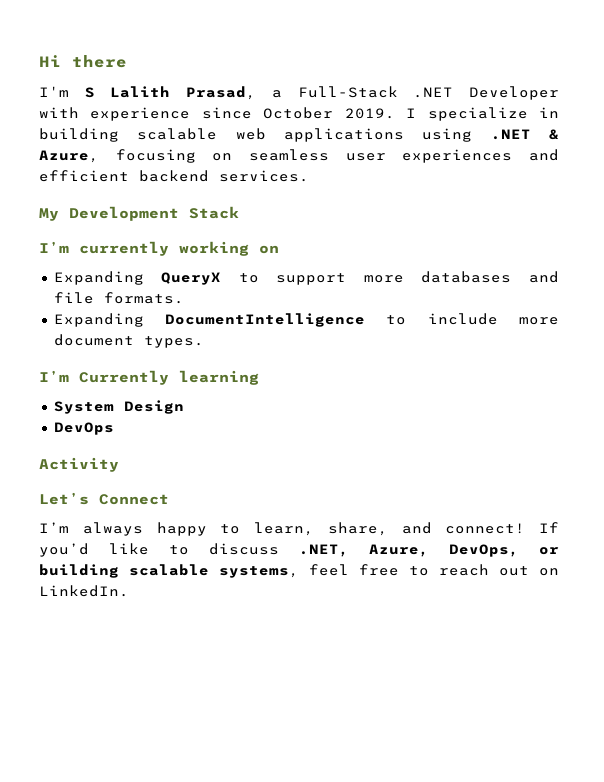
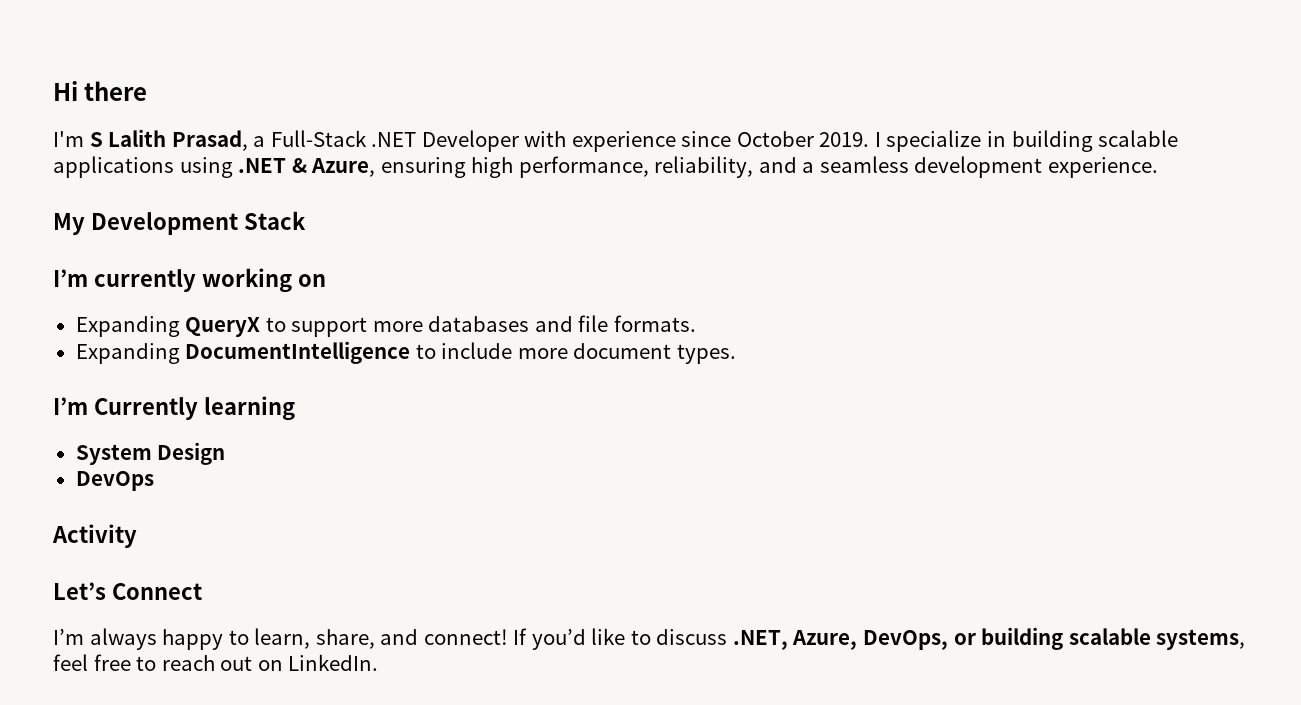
- I specialize in building scalable web applications using .NET & Azure, focusing on seamless user experiences and efficient backend services.
+ I specialize in building scalable applications using .NET & Azure, ensuring high performance, reliability, and a seamless development experience.

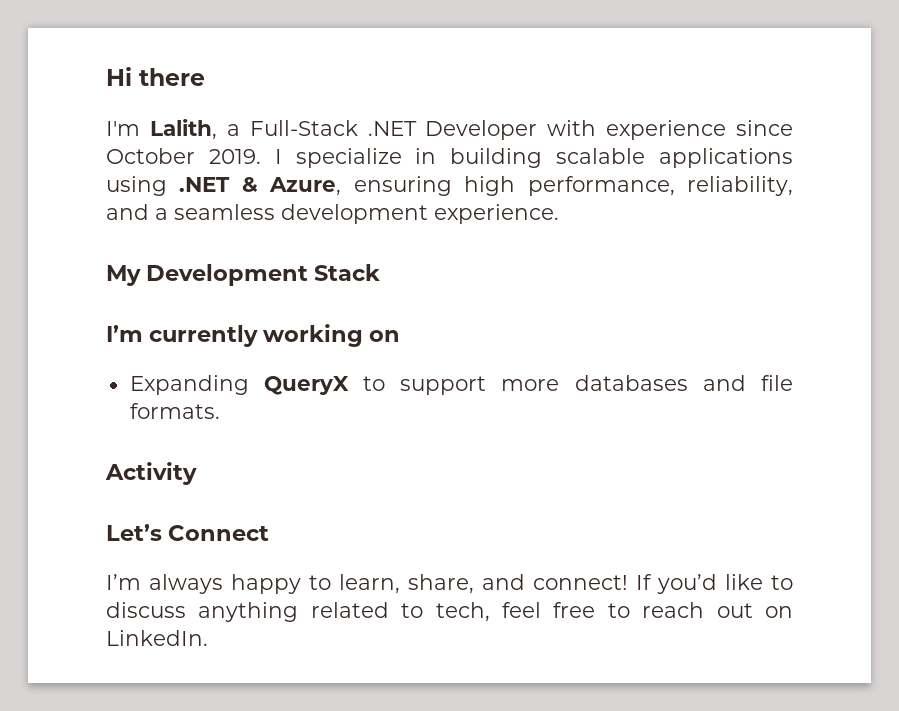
- I'm S Lalith Prasad, a Full-Stack .NET Developer with experience since October 2019.
+ I'm Lalith, a Full-Stack .NET Developer with experience since October 2019.
- Expanding DocumentIntelligence to include more document types.
- I’m Currently learning
- System Design
- DevOps
- If you’d like to discuss .NET, Azure, DevOps, or building scalable systems, feel free to reach out on LinkedIn.
+ If you’d like to discuss anything related to tech, feel free to reach out on LinkedIn.

